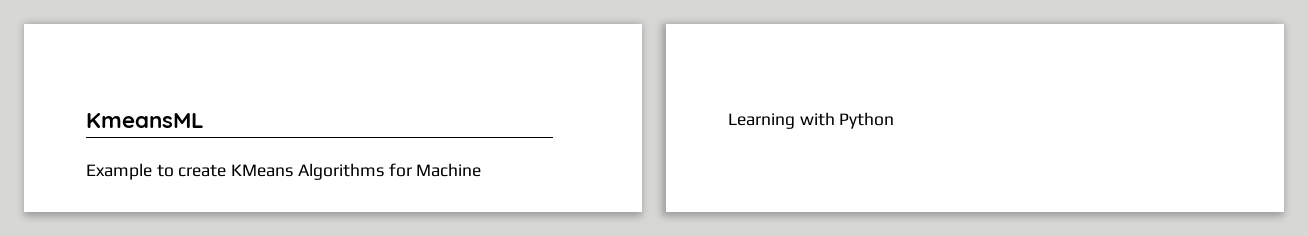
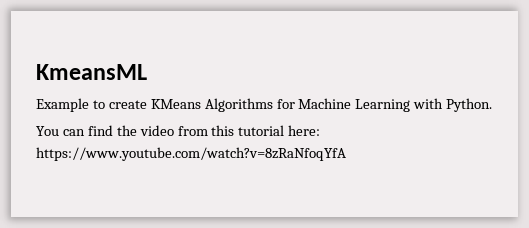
- Example to create KMeans Algorithms for Machine Learning with Python
+ Example to create KMeans Algorithms for Machine Learning with Python.
+ You can find the video from this tutorial here: https://www.youtube.com/watch?v=8zRaNfoqYfA

